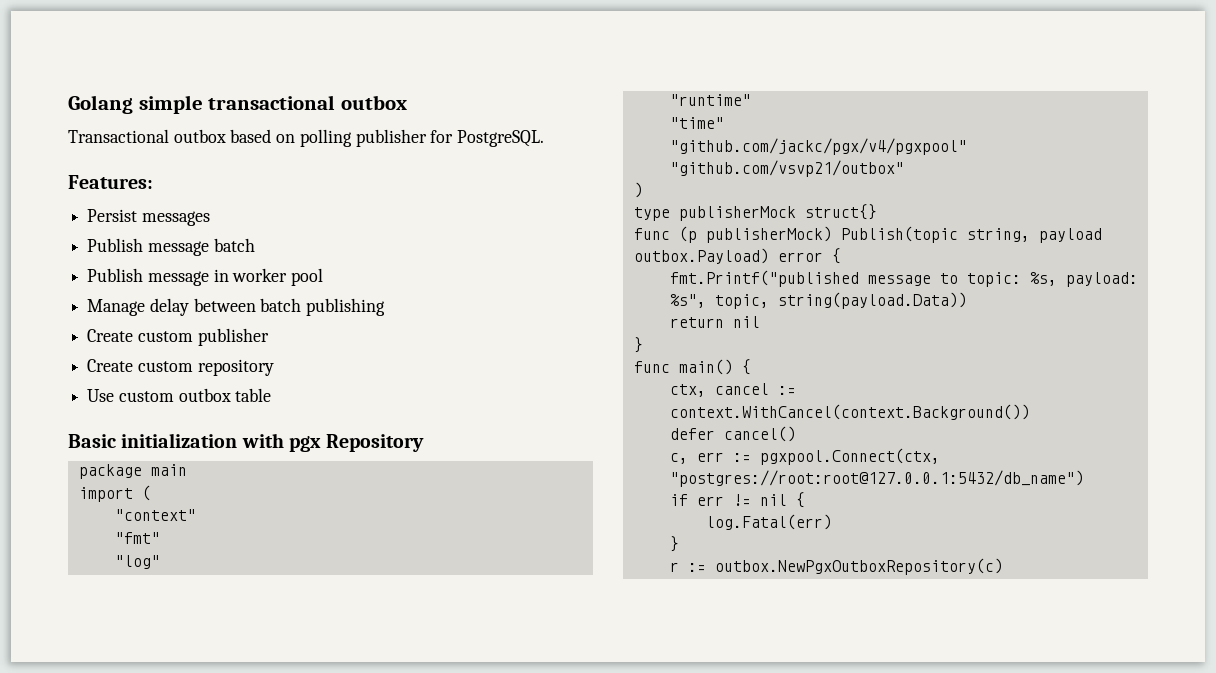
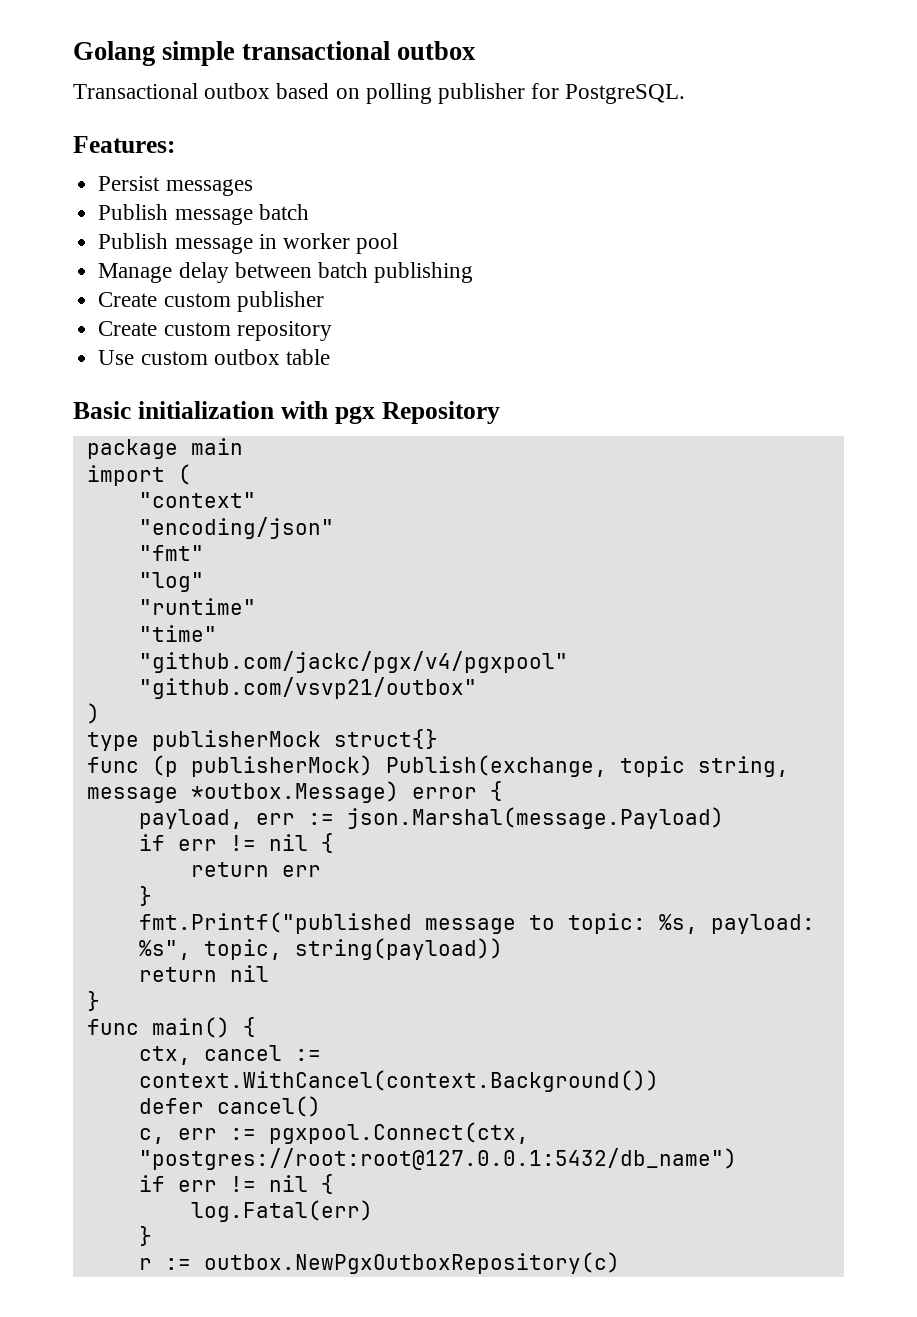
+ "encoding/json"
- func (p publisherMock) Publish(topic string, payload outbox.Payload) error {
+ func (p publisherMock) Publish(exchange, topic string, message *outbox.Message) error {
+ payload, err := json.Marshal(message.Payload)
+ if err != nil {
+ return err
+ }
- fmt.Printf("published message to topic: %s, payload: %s", topic, string(payload.Data))
+ fmt.Printf("published message to topic: %s, payload: %s", topic, string(payload))

